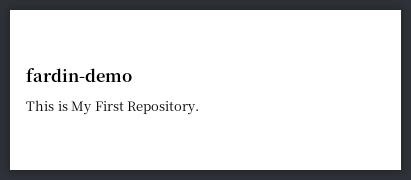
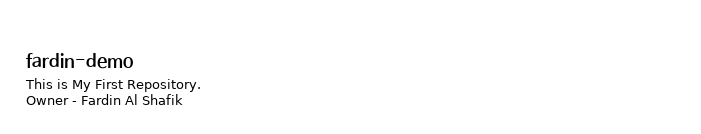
+ Owner - Fardin Al Shafik

